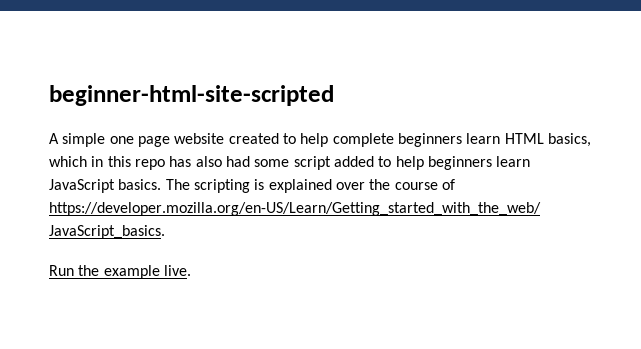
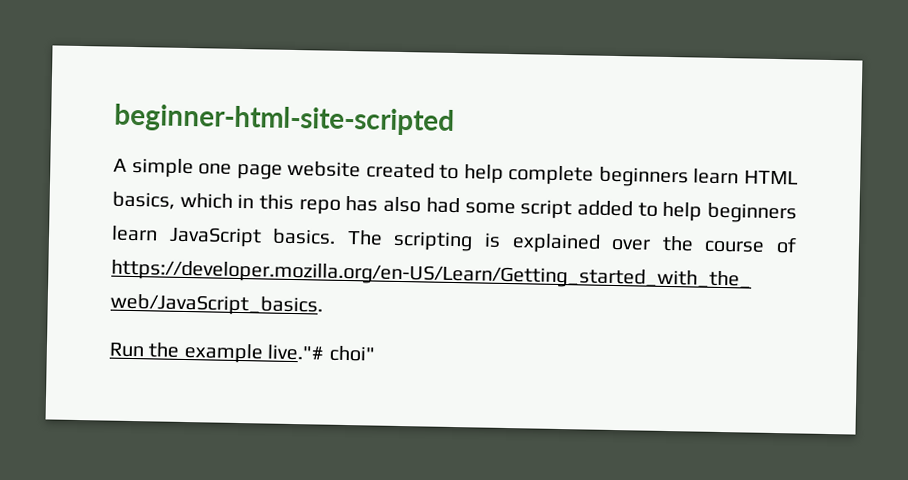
- Run the example live.
+ Run the example live."# choi"

